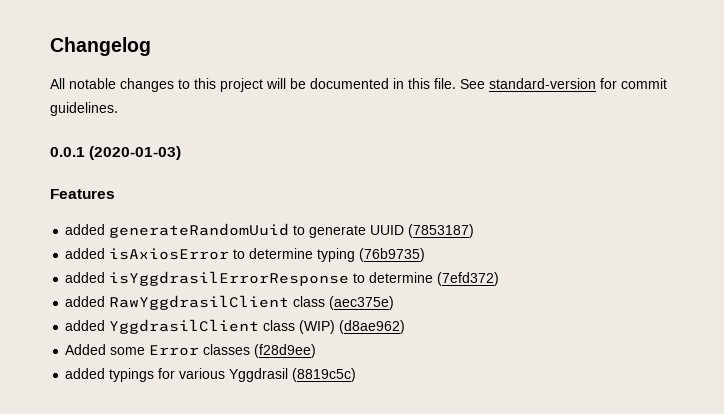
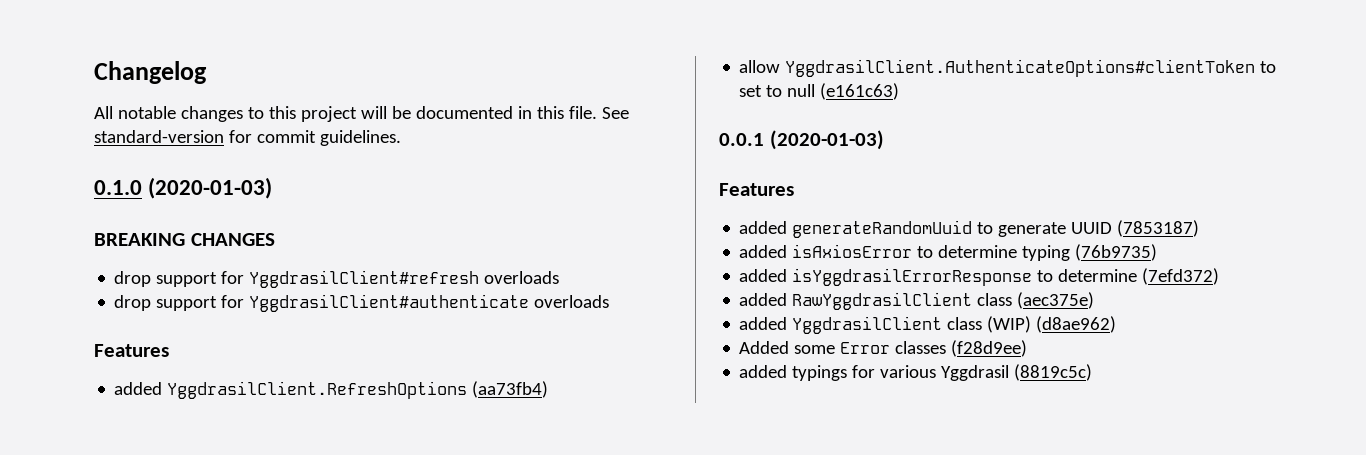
+ 0.1.0 (2020-01-03)
+ BREAKING CHANGES
+ drop support for YggdrasilClient#refresh overloads
+ drop support for YggdrasilClient#authenticate overloads
+ Features
+ added YggdrasilClient.RefreshOptions (aa73fb4)
+ allow YggdrasilClient.AuthenticateOptions#clientToken to set to null (e161c63)

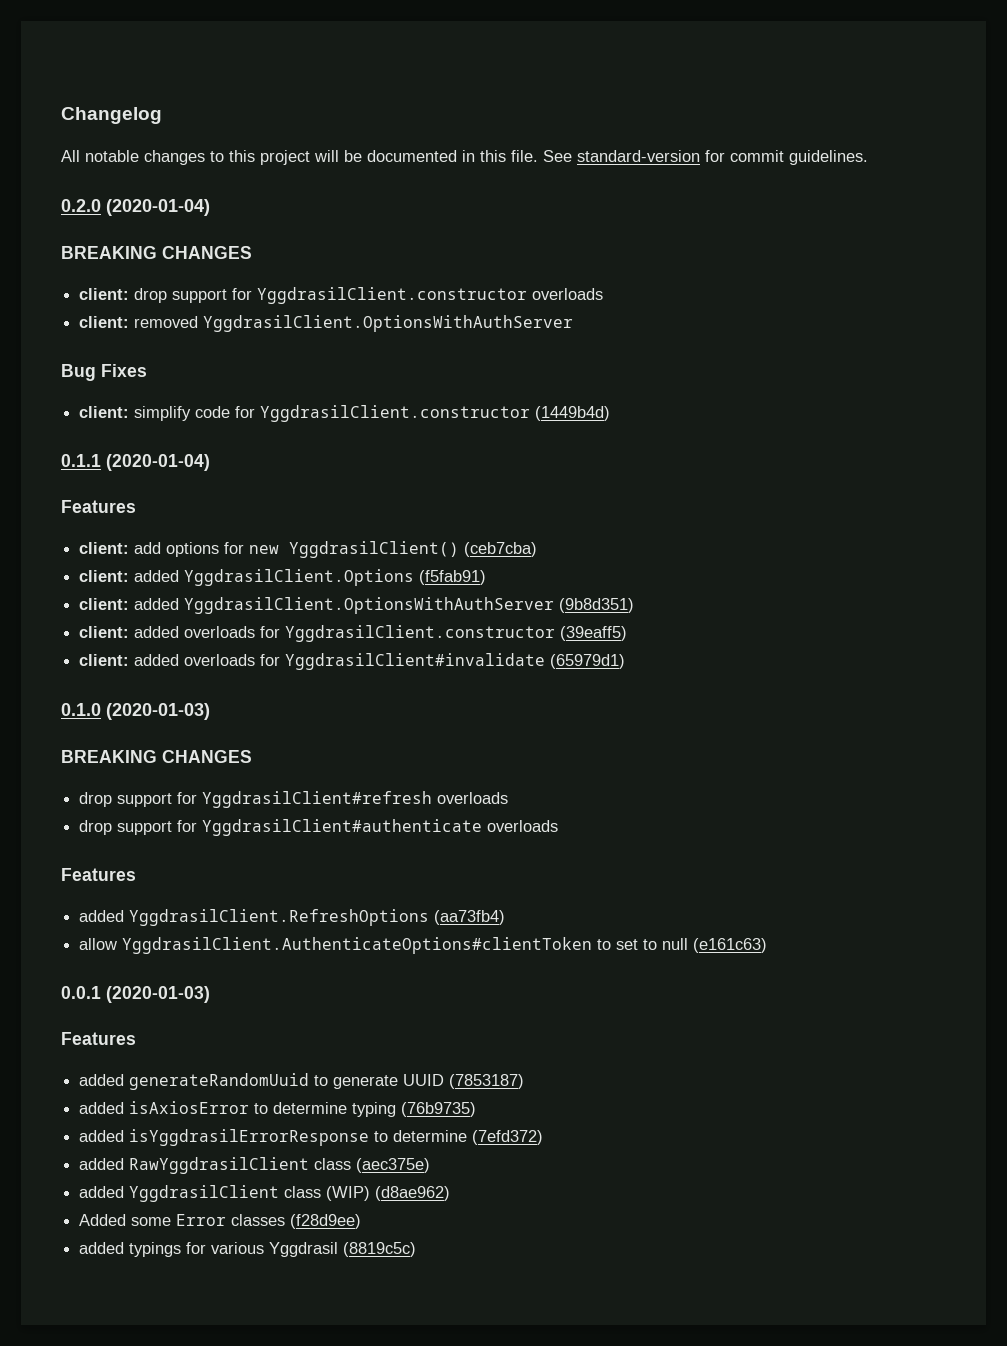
+ 0.2.0 (2020-01-04)
+ BREAKING CHANGES
+ client: drop support for YggdrasilClient.constructor overloads
+ client: removed YggdrasilClient.OptionsWithAuthServer
+ Bug Fixes
+ client: simplify code for YggdrasilClient.constructor (1449b4d)
+ 0.1.1 (2020-01-04)
+ Features
+ client: add options for new YggdrasilClient() (ceb7cba)
+ client: added YggdrasilClient.Options (f5fab91)
+ client: added YggdrasilClient.OptionsWithAuthServer (9b8d351)
+ client: added overloads for YggdrasilClient.constructor (39eaff5)
+ client: added overloads for YggdrasilClient#invalidate (65979d1)

